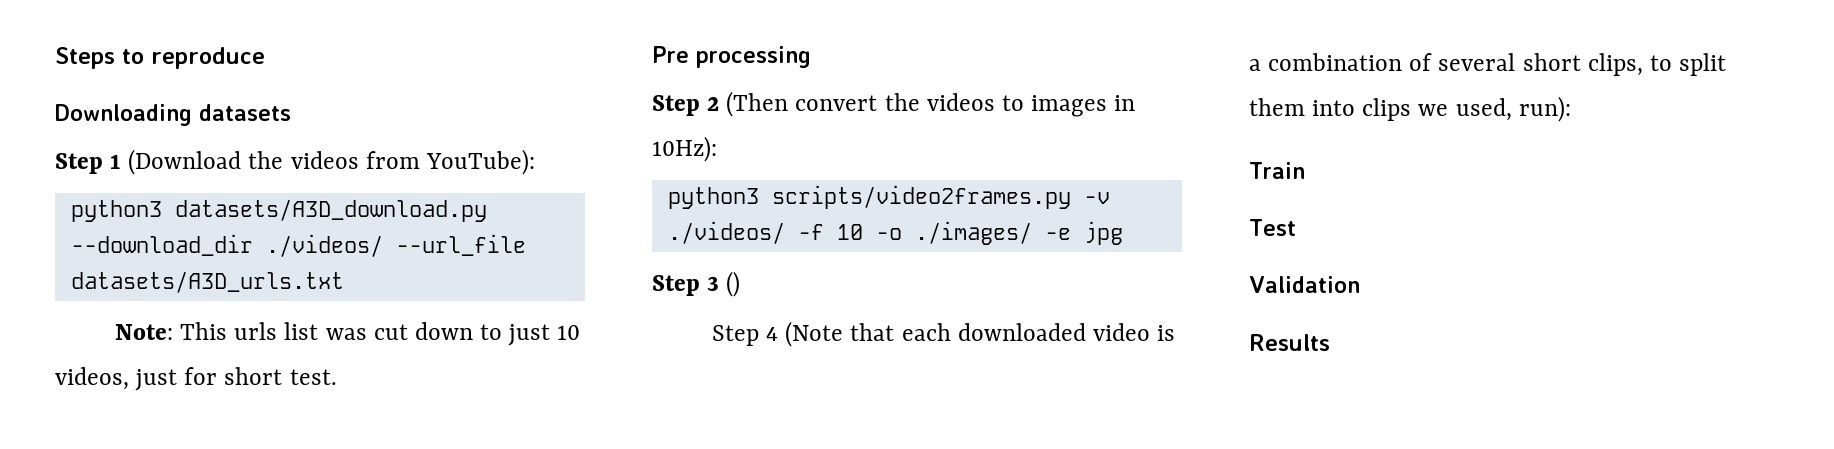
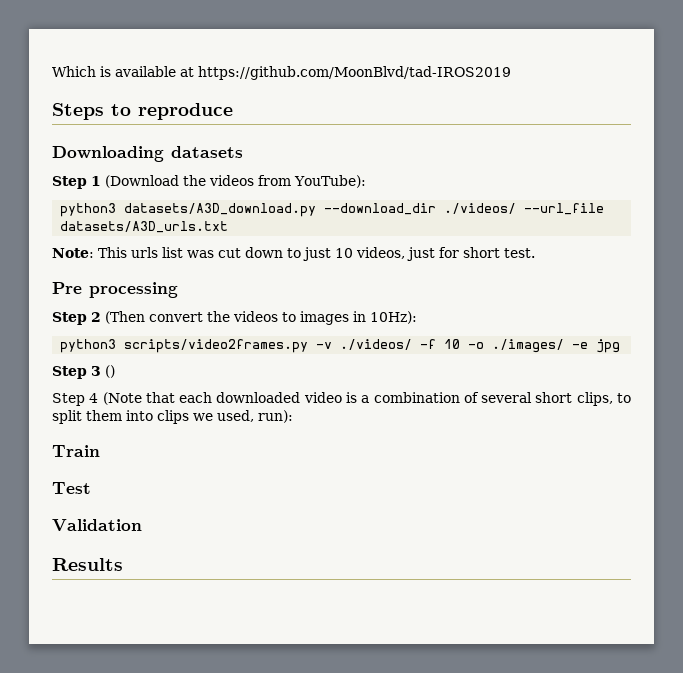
+ Which is available at https://github.com/MoonBlvd/tad-IROS2019

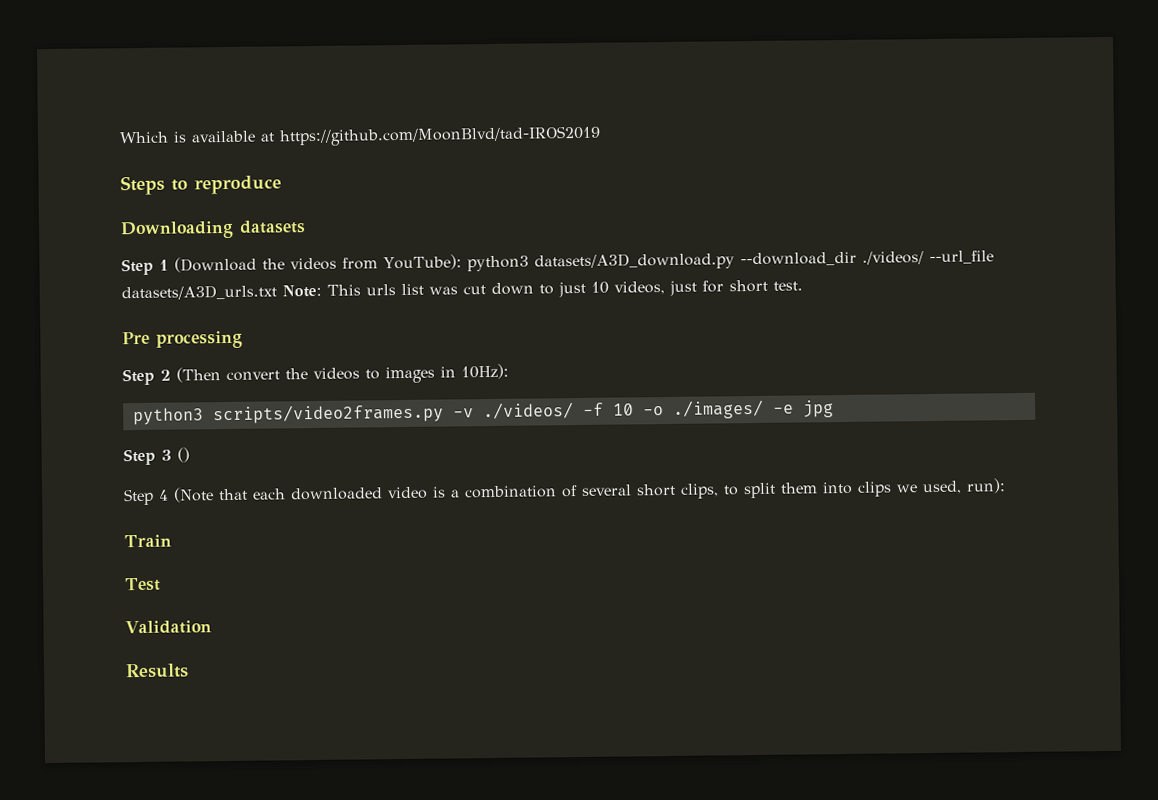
- Step 1 (Download the videos from YouTube):
- python3 datasets/A3D_download.py --download_dir ./videos/ --url_file datasets/A3D_urls.txt
- Note: This urls list was cut down to just 10 videos, just for short test.
+ Step 1 (Download the videos from YouTube): python3 datasets/A3D_download.py --download_dir ./videos/ --url_file datasets/A3D_urls.txt Note: This urls list was cut down to just 10 videos, just for short test.

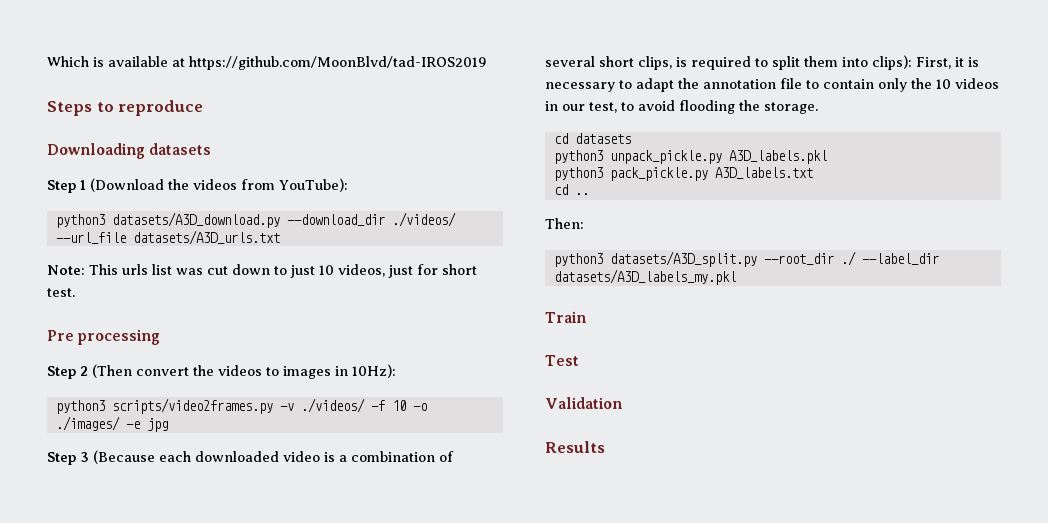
- Step 1 (Download the videos from YouTube): python3 datasets/A3D_download.py --download_dir ./videos/ --url_file datasets/A3D_urls.txt Note: This urls list was cut down to just 10 videos, just for short test.
+ Step 1 (Download the videos from YouTube):
+ python3 datasets/A3D_download.py --download_dir ./videos/ --url_file datasets/A3D_urls.txt
+ Note: This urls list was cut down to just 10 videos, just for short test.
- Step 3 ()
- Step 4 (Note that each downloaded video is a combination of several short clips, to split them into clips we used, run):
+ Step 3 (Because each downloaded video is a combination of several short clips, is required to split them into clips): First, it is necessary to adapt the annotation file to contain only the 10 videos in our test, to avoid flooding the storage.
+ cd datasets
+ python3 unpack_pickle.py A3D_labels.pkl
+ python3 pack_pickle.py A3D_labels.txt
+ cd ..
+ Then:
+ python3 datasets/A3D_split.py --root_dir ./ --label_dir datasets/A3D_labels_my.pkl

